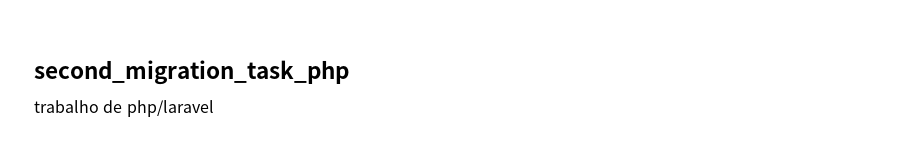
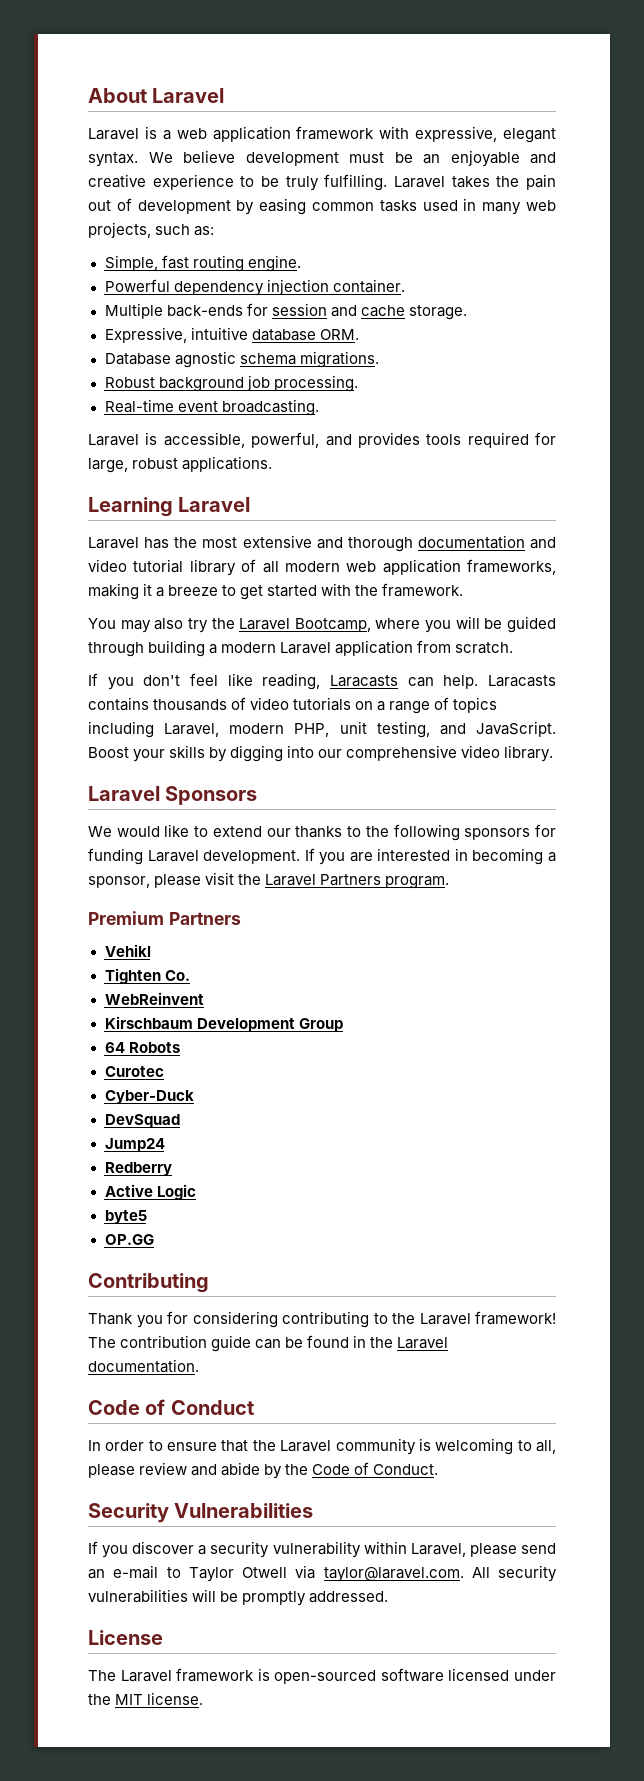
- second_migration_task_php
- trabalho de php/laravel
+ About Laravel
+ Laravel is a web application framework with expressive, elegant syntax. We believe development must be an enjoyable and creative experience to be truly fulfilling. Laravel takes the pain out of development by easing common tasks used in many web projects, such as:
+ Simple, fast routing engine.
+ Powerful dependency injection container.
+ Multiple back-ends for session and cache storage.
+ Expressive, intuitive database ORM.
+ Database agnostic schema migrations.
+ Robust background job processing.
+ Real-time event broadcasting.
+ Laravel is accessible, powerful, and provides tools required for large, robust applications.
+ Learning Laravel
+ Laravel has the most extensive and thorough documentation and video tutorial library of all modern web application frameworks, making it a breeze to get started with the framework.
+ You may also try the Laravel Bootcamp, where you will be guided through building a modern Laravel application from scratch.
+ If you don't feel like reading, Laracasts can help. Laracasts contains thousands of video tutorials on a range of topics including Laravel, modern PHP, unit testing, and JavaScript. Boost your skills by digging into our comprehensive video library.
+ Laravel Sponsors
+ We would like to extend our thanks to the following sponsors for funding Laravel development. If you are interested in becoming a sponsor, please visit the Laravel Partners program.
+ Premium Partners
+ Vehikl
+ Tighten Co.
+ WebReinvent
+ Kirschbaum Development Group
+ 64 Robots
+ Curotec
+ Cyber-Duck
+ DevSquad
+ Jump24
+ Redberry
+ Active Logic
+ byte5
+ OP.GG
+ Contributing
+ Thank you for considering contributing to the Laravel framework! The contribution guide can be found in the Laravel documentation.
+ Code of Conduct
+ In order to ensure that the Laravel community is welcoming to all, please review and abide by the Code of Conduct.
+ Security Vulnerabilities
+ If you discover a security vulnerability within Laravel, please send an e-mail to Taylor Otwell via taylor@laravel.com. All security vulnerabilities will be promptly addressed.
+ License
+ The Laravel framework is open-sourced software licensed under the MIT license.

